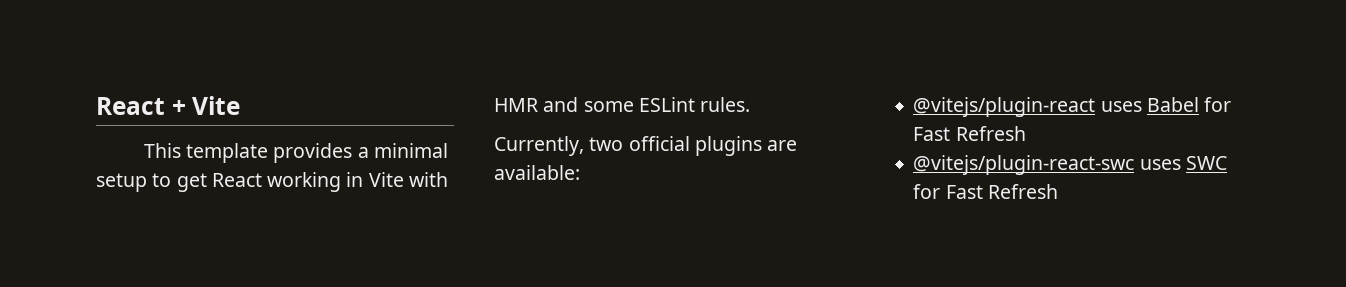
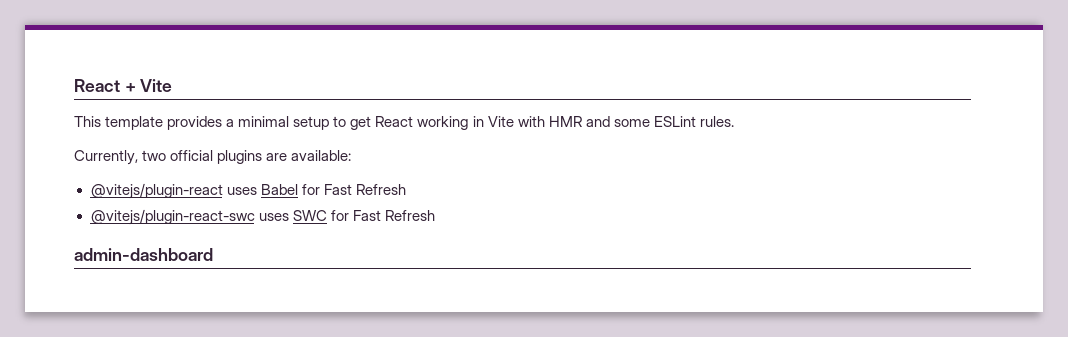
+ admin-dashboard

